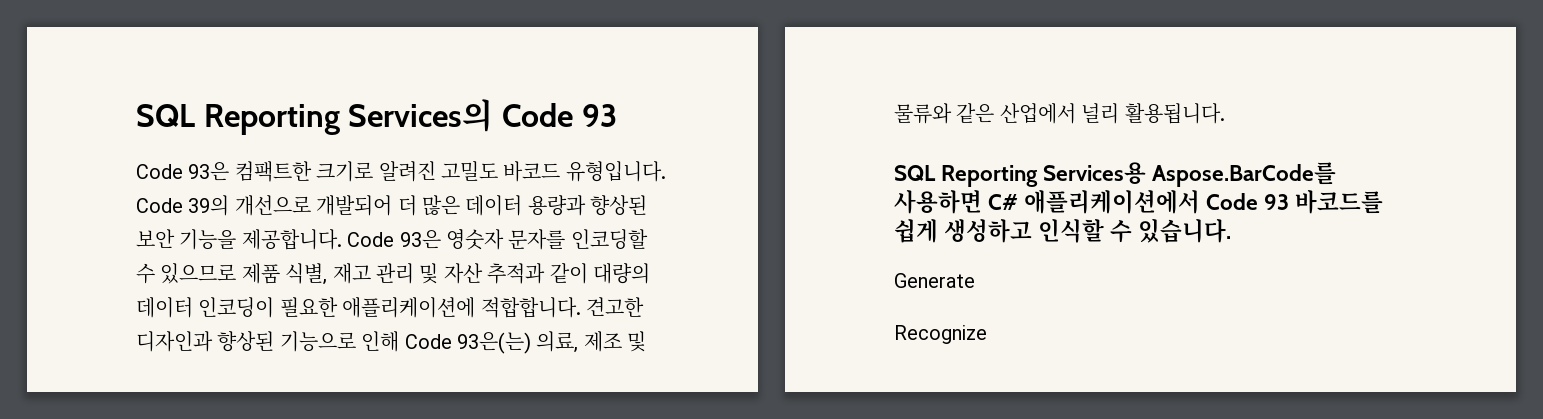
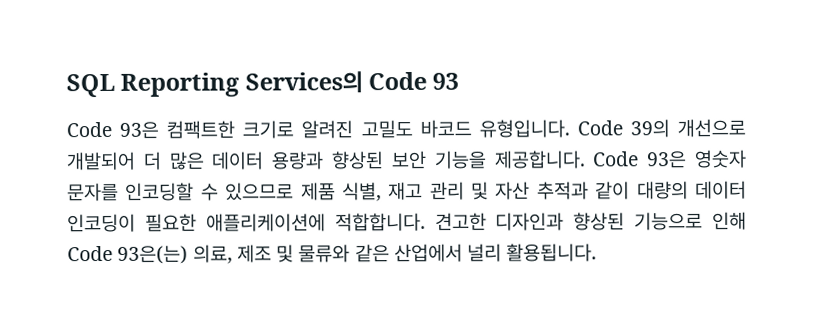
- SQL Reporting Services용 Aspose.BarCode를 사용하면 C# 애플리케이션에서 Code 93 바코드를 쉽게 생성하고 인식할 수 있습니다.
- Generate
- Recognize

